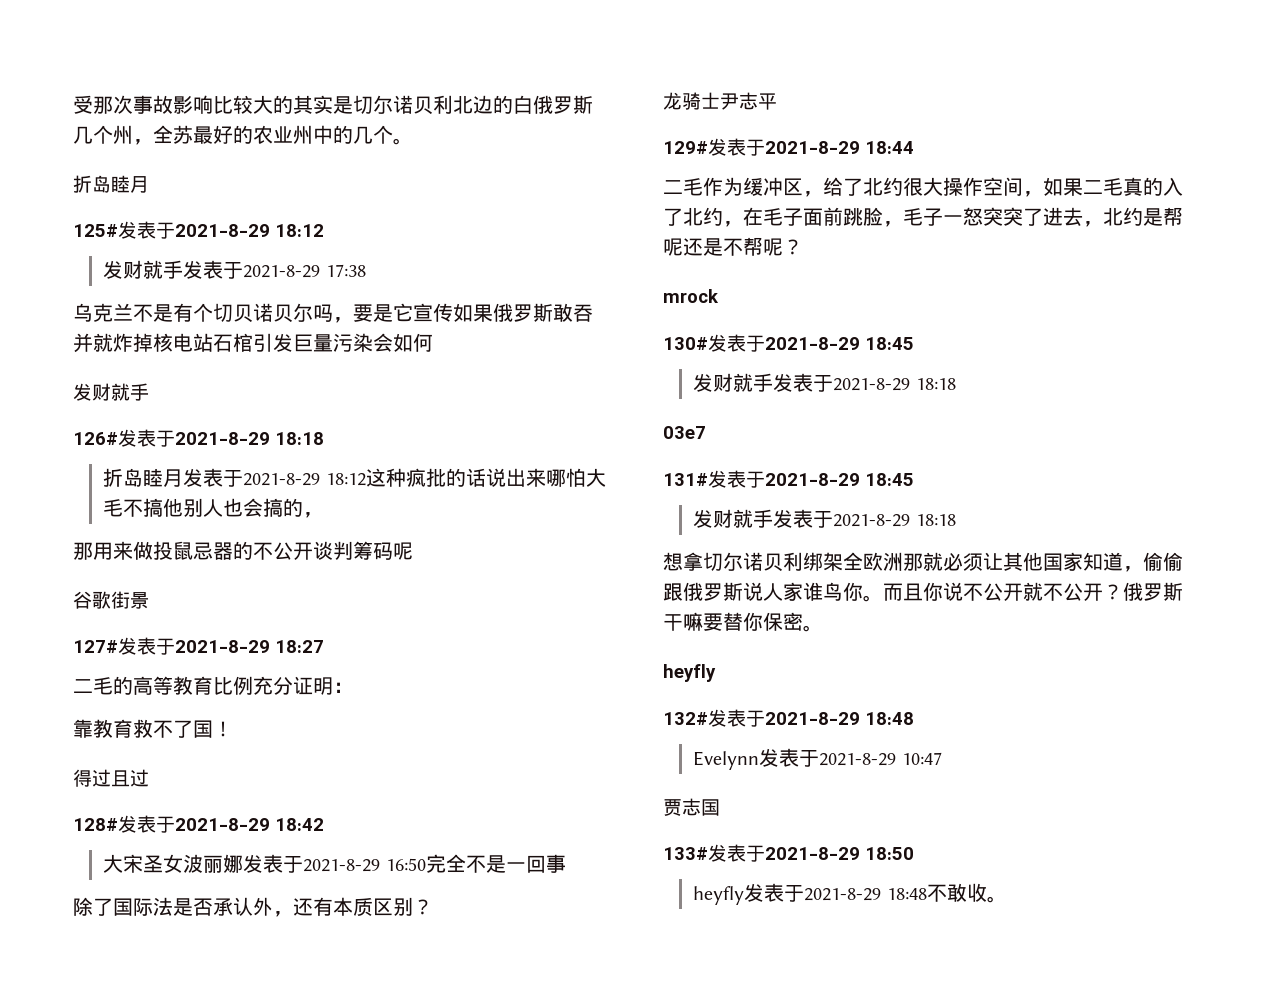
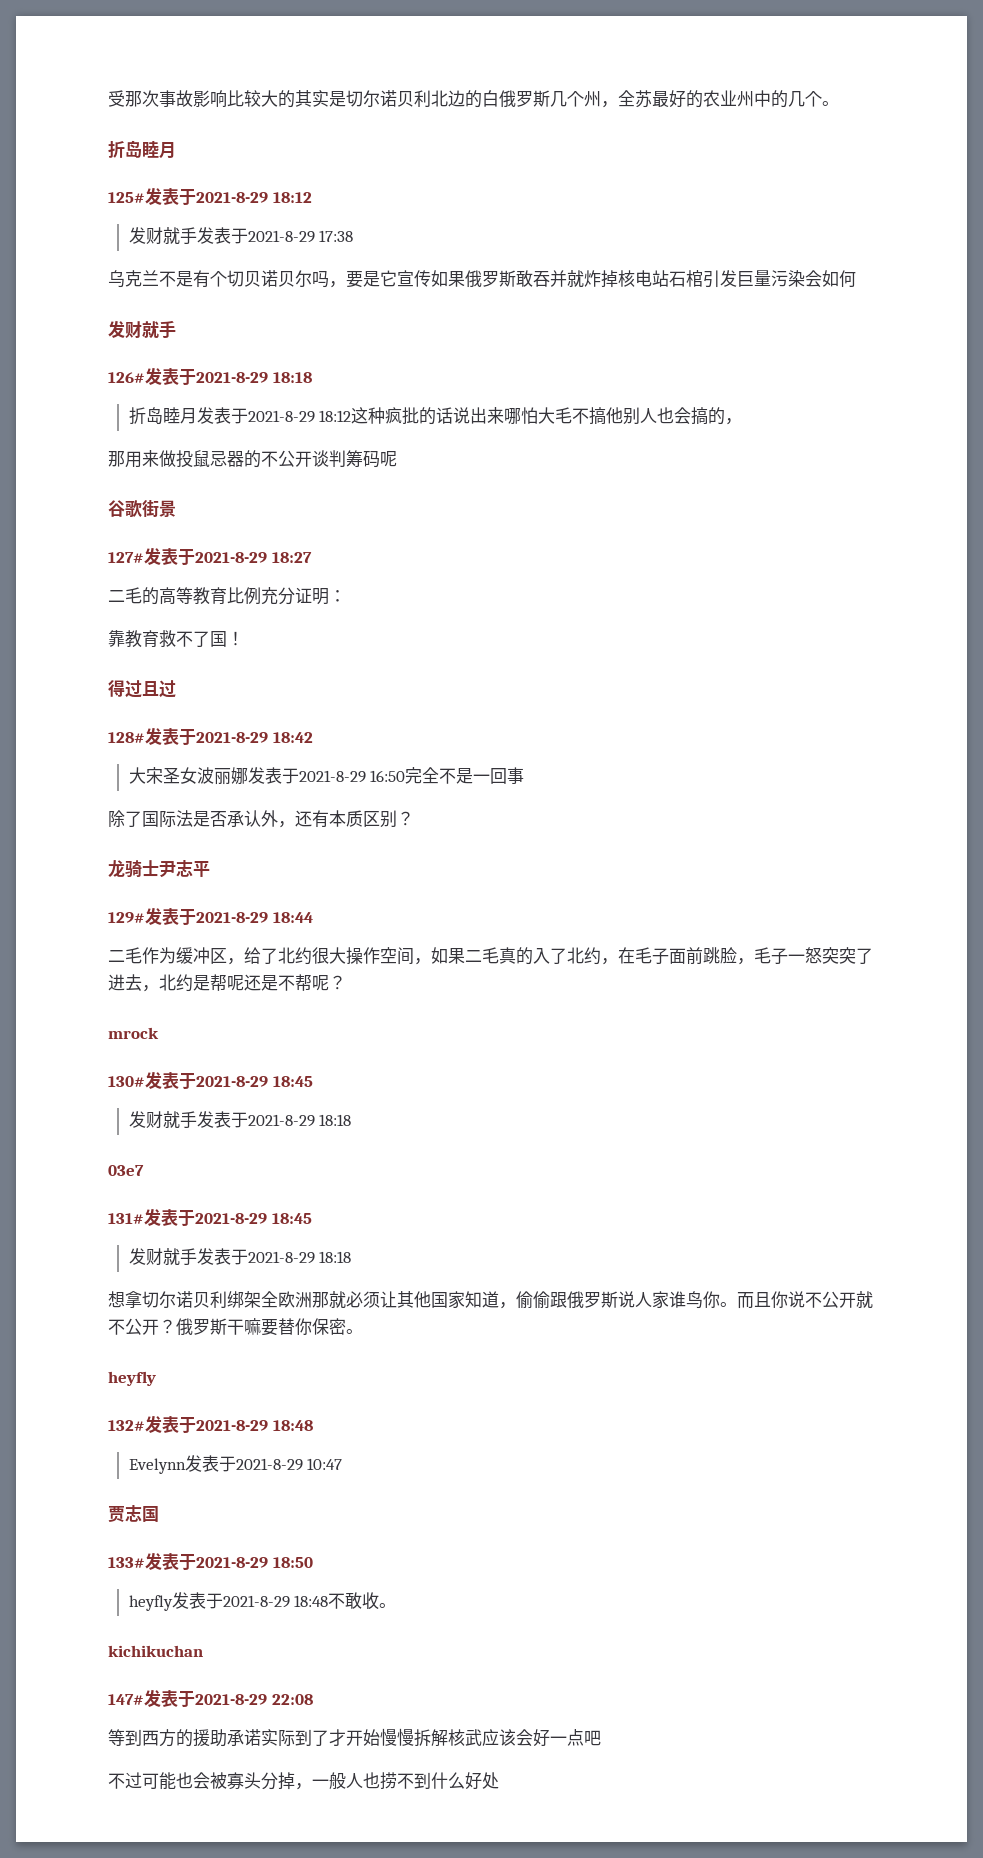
+ kichikuchan
+ 147#发表于2021-8-29 22:08
+ 等到西方的援助承诺实际到了才开始慢慢拆解核武应该会好一点吧
+ 不过可能也会被寡头分掉，一般人也捞不到什么好处

